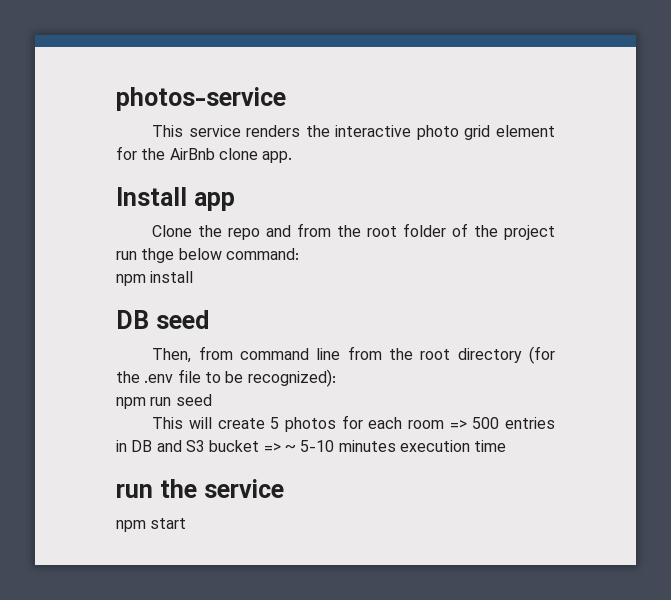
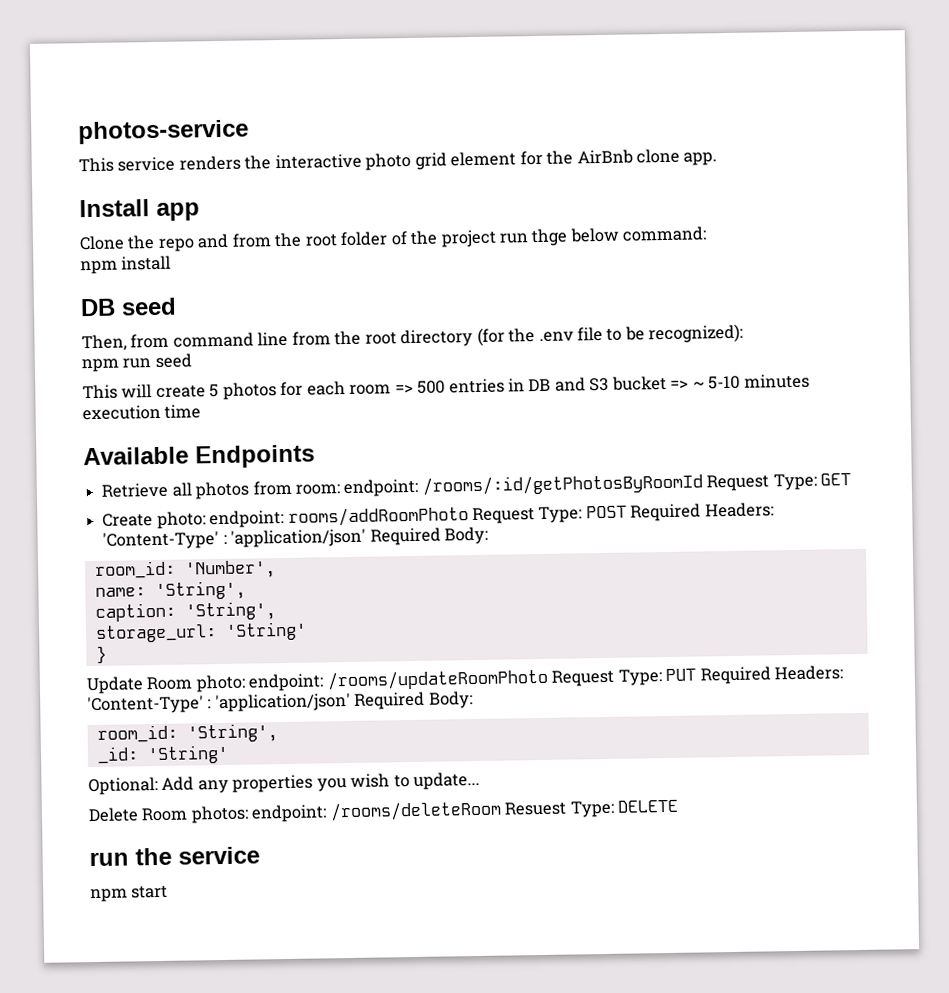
+ Available Endpoints
+ Retrieve all photos from room: endpoint: /rooms/:id/getPhotosByRoomId Request Type: GET
+ Create photo: endpoint: rooms/addRoomPhoto Request Type: POST Required Headers: 'Content-Type' : 'application/json' Required Body:
+ room_id: 'Number',
+ name: 'String',
+ caption: 'String',
+ storage_url: 'String'
+ }
+ Update Room photo: endpoint: /rooms/updateRoomPhoto Request Type: PUT Required Headers: 'Content-Type' : 'application/json' Required Body:
+ room_id: 'String',
+ _id: 'String'
+ Optional: Add any properties you wish to update...
+ Delete Room photos: endpoint: /rooms/deleteRoom Resuest Type: DELETE

